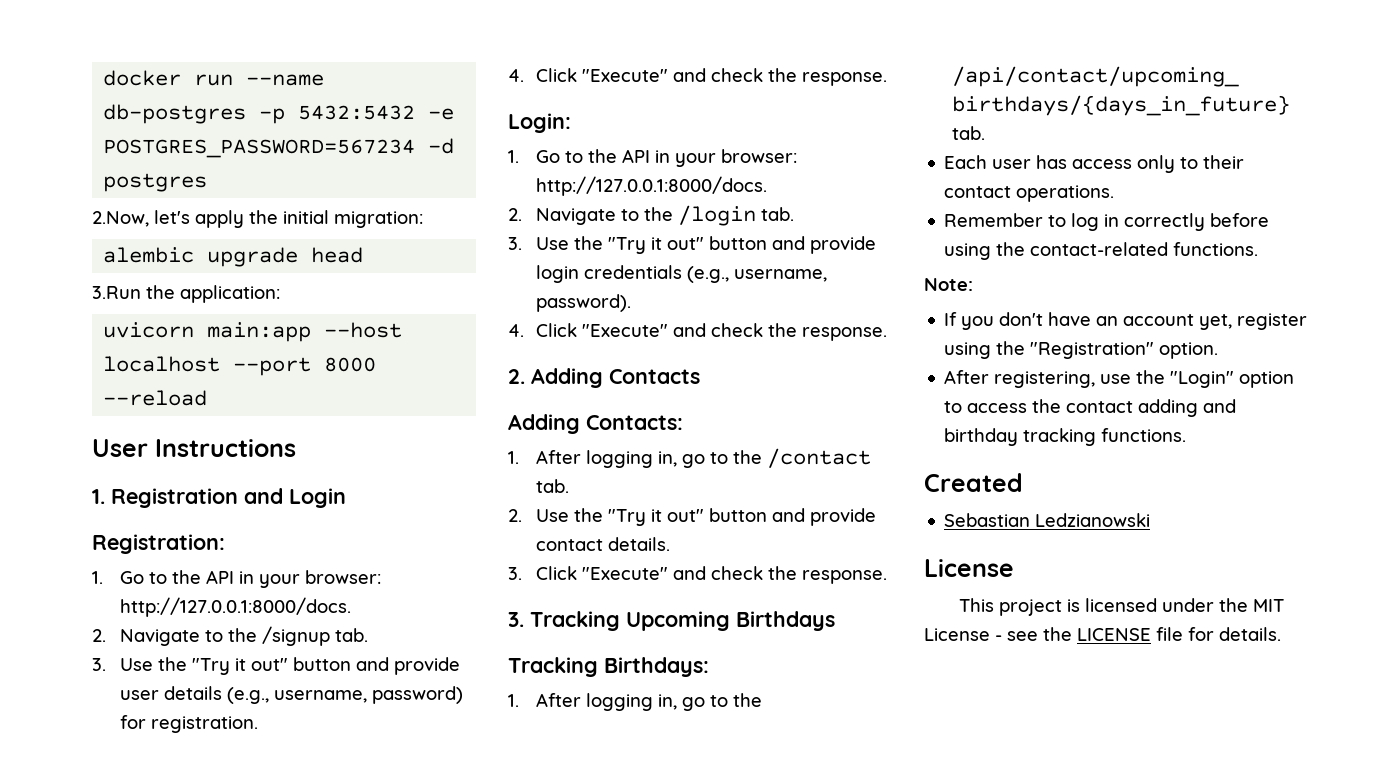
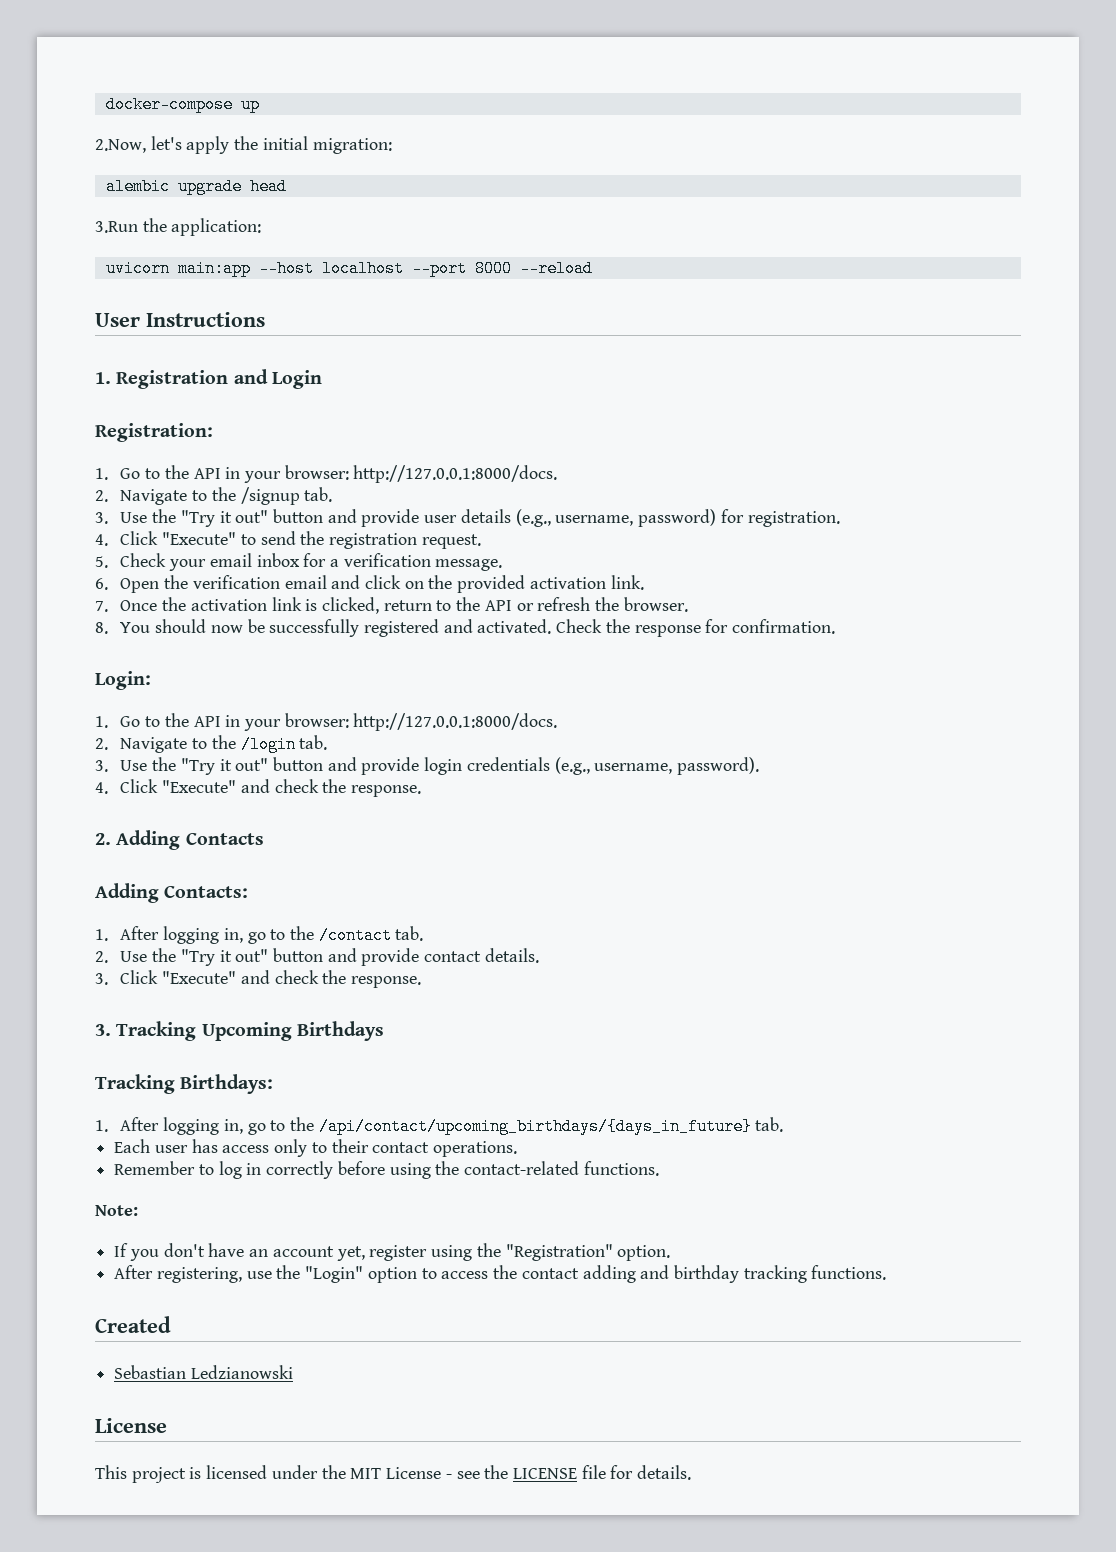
- docker run --name db-postgres -p 5432:5432 -e POSTGRES_PASSWORD=567234 -d postgres
+ docker-compose up
  3. Use the "Try it out" button and provide user details (e.g., username, password) for registration.
- 4. Click "Execute" and check the response.
+ 4. Click "Execute" to send the registration request.
+ 5. Check your email inbox for a verification message.
+ 6. Open the verification email and click on the provided activation link.
+ 7. Once the activation link is clicked, return to the API or refresh the browser.
+ 8. You should now be successfully registered and activated. Check the response for confirmation.

